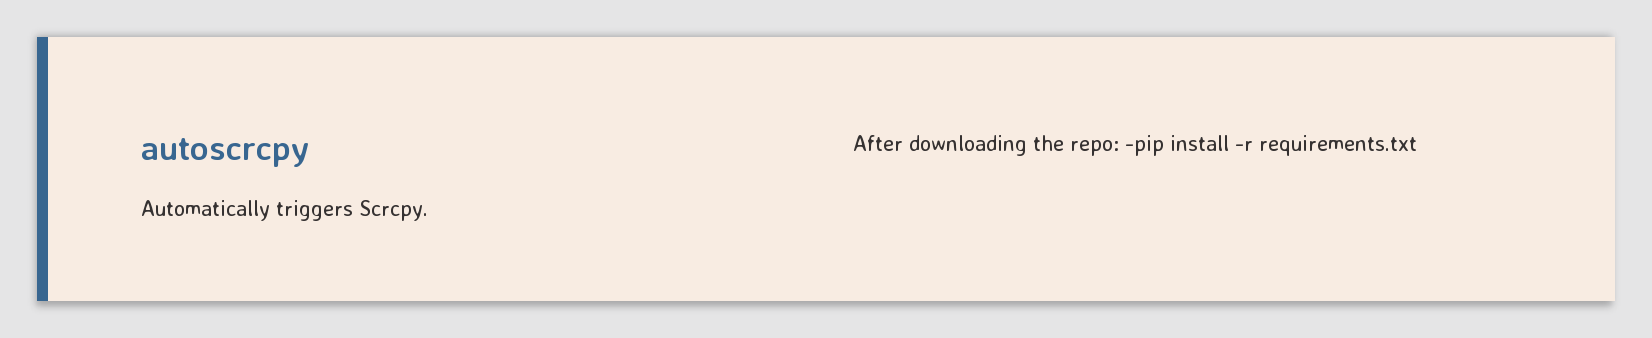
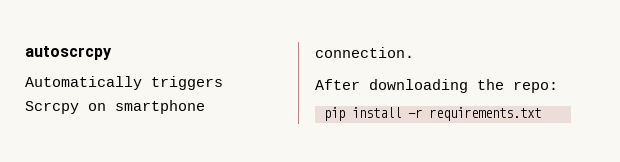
- Automatically triggers Scrcpy.
+ Automatically triggers Scrcpy on smartphone connection.
- After downloading the repo: -pip install -r requirements.txt
+ After downloading the repo:
+ pip install -r requirements.txt

